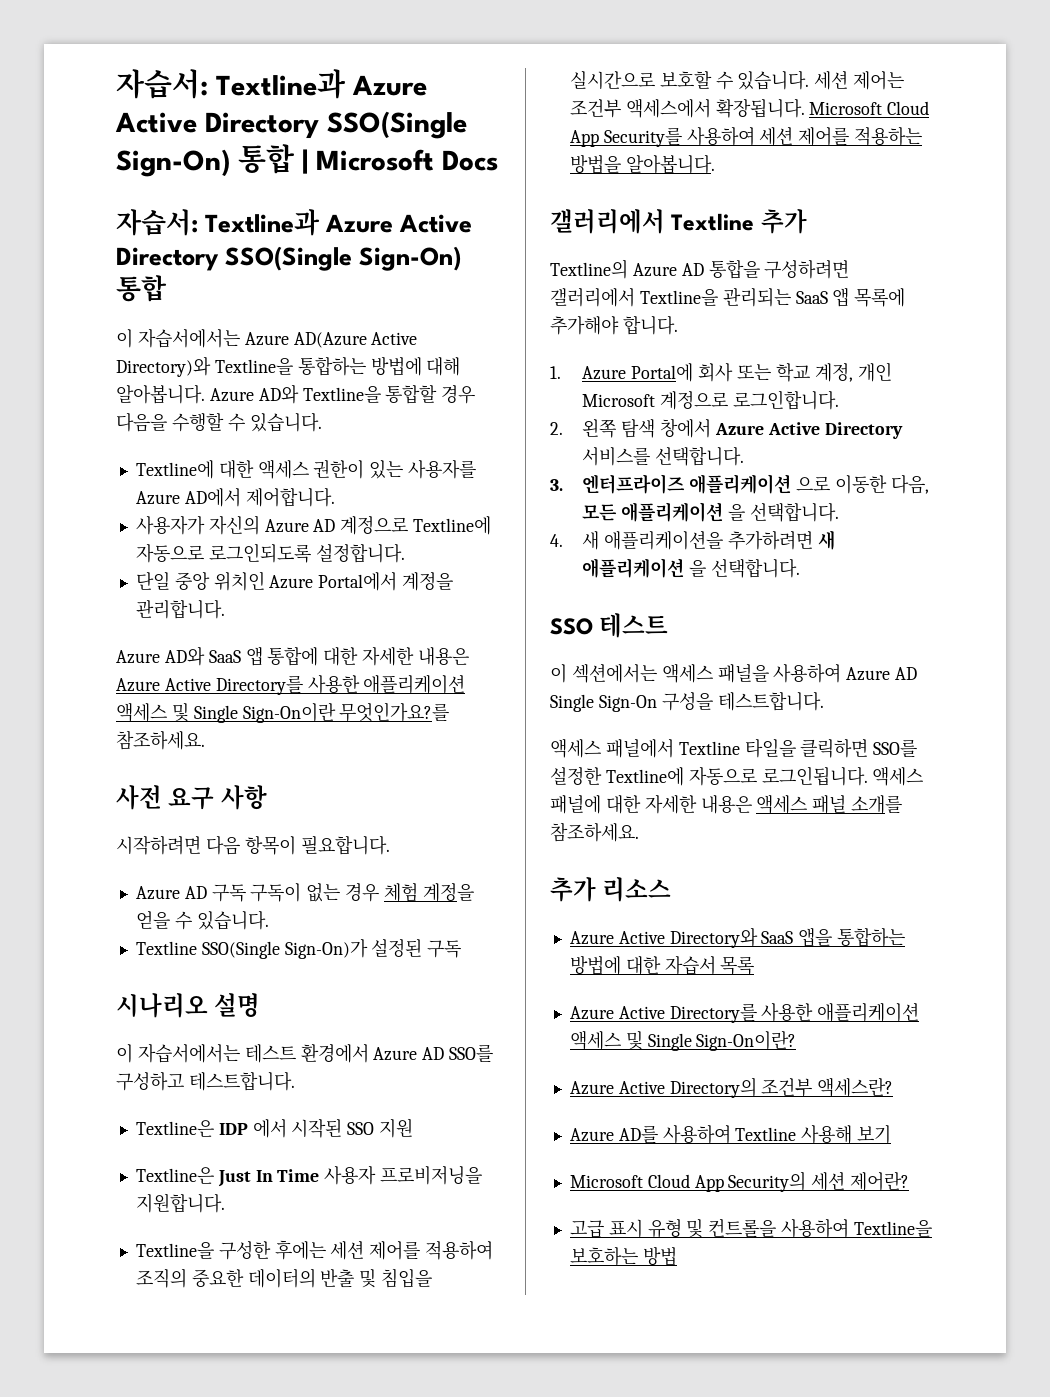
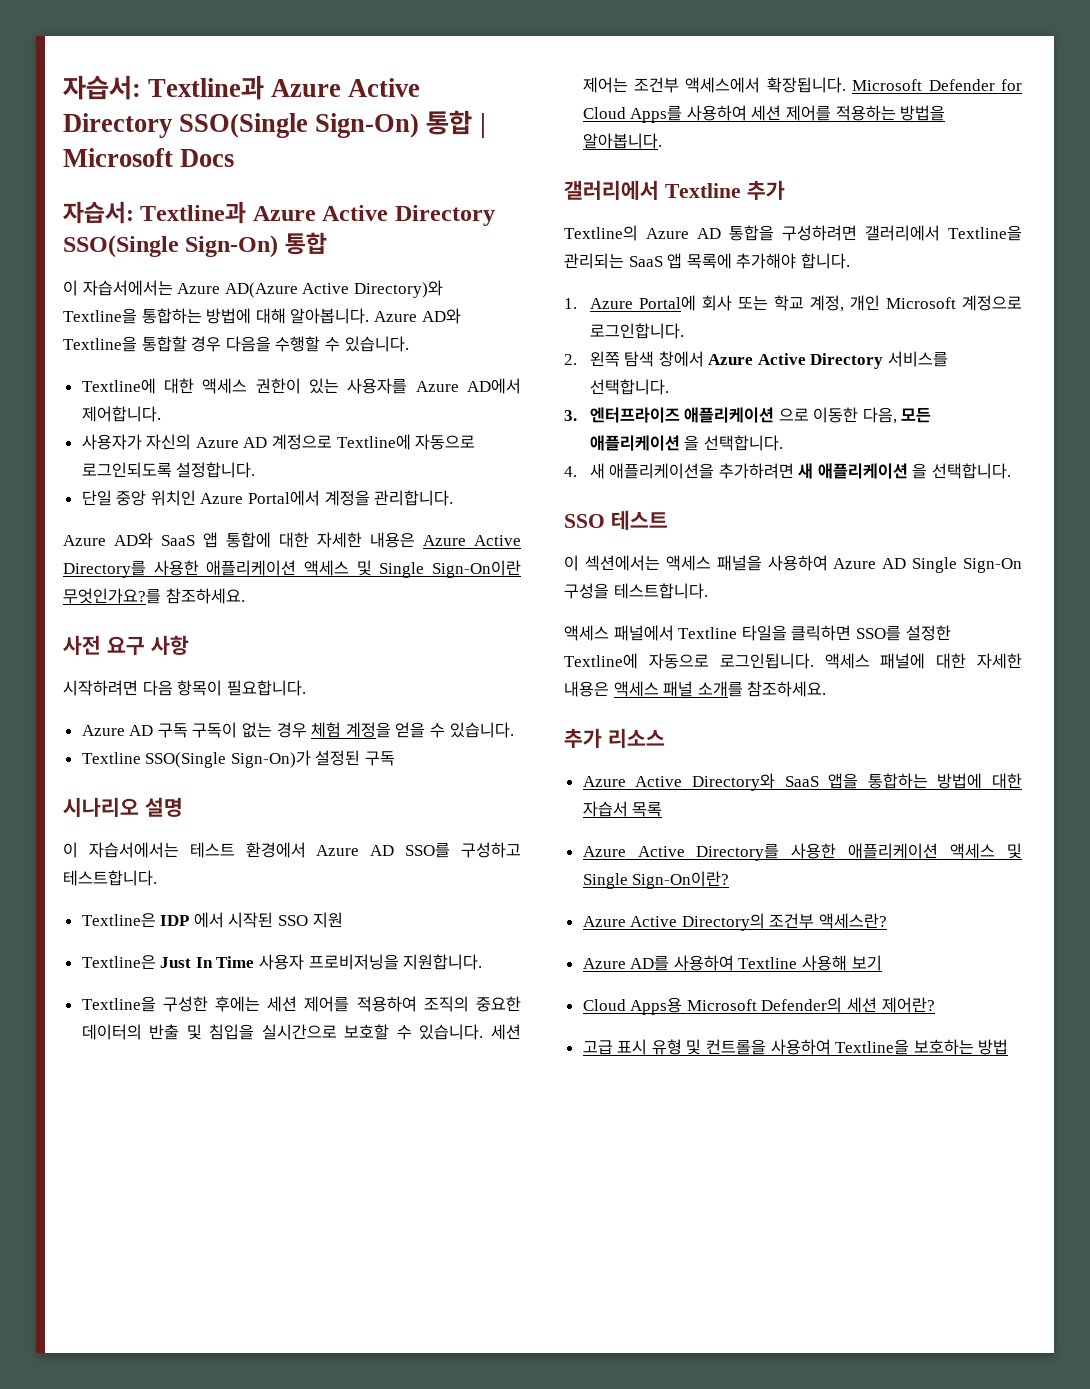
- Microsoft Cloud App Security를 사용하여 세션 제어를 적용하는 방법을 알아봅니다.
+ Microsoft Defender for Cloud Apps를 사용하여 세션 제어를 적용하는 방법을 알아봅니다.
- Microsoft Cloud App Security의 세션 제어란?
+ Cloud Apps용 Microsoft Defender의 세션 제어란?

